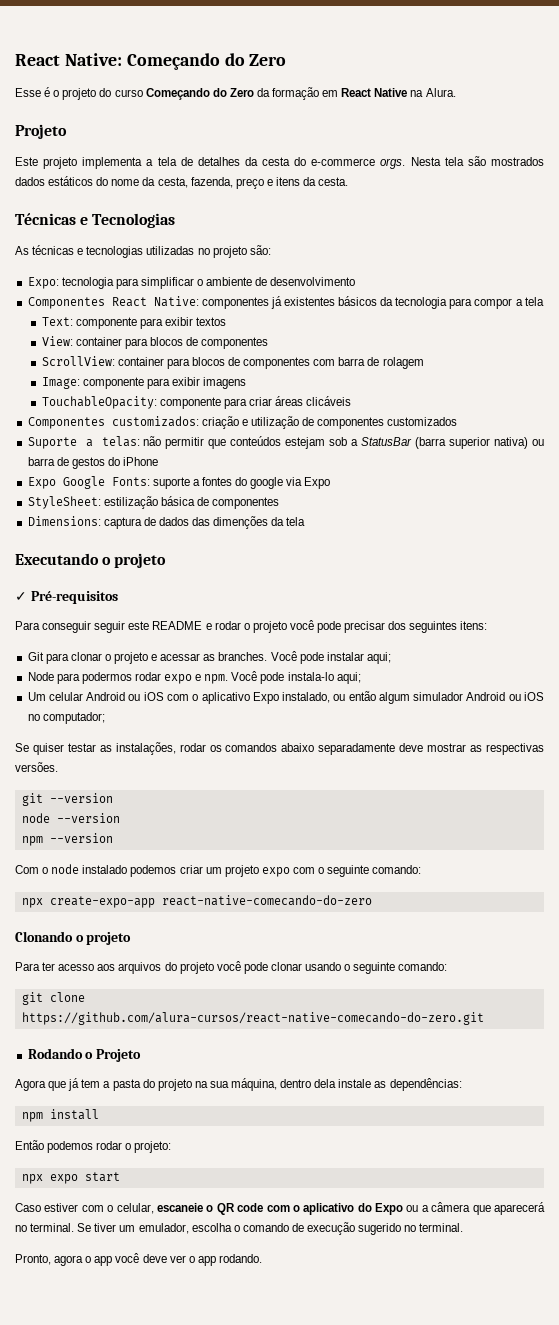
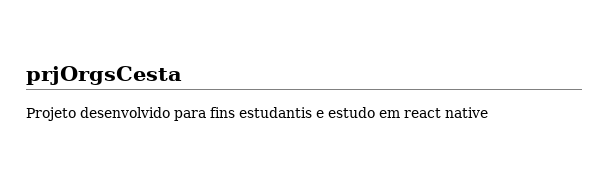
- React Native: Começando do Zero
- Esse é o projeto do curso Começando do Zero da formação em React Native na Alura.
- Projeto
- Este projeto implementa a tela de detalhes da cesta do e-commerce orgs. Nesta tela são mostrados dados estáticos do nome da cesta, fazenda, preço e itens da cesta.
- Técnicas e Tecnologias
- As técnicas e tecnologias utilizadas no projeto são:
- Expo: tecnologia para simplificar o ambiente de desenvolvimento
- Componentes React Native: componentes já existentes básicos da tecnologia para compor a tela
- Text: componente para exibir textos
- View: container para blocos de componentes
- ScrollView: container para blocos de componentes com barra de rolagem
- Image: componente para exibir imagens
- TouchableOpacity: componente para criar áreas clicáveis
- Componentes customizados: criação e utilização de componentes customizados
- Suporte a telas: não permitir que conteúdos estejam sob a StatusBar (barra superior nativa) ou barra de gestos do iPhone
- Expo Google Fonts: suporte a fontes do google via Expo
- StyleSheet: estilização básica de componentes
- Dimensions: captura de dados das dimenções da tela
- Executando o projeto
- ✓ Pré-requisitos
- Para conseguir seguir este README e rodar o projeto você pode precisar dos seguintes itens:
- Git para clonar o projeto e acessar as branches. Você pode instalar aqui;
- Node para podermos rodar expo e npm. Você pode instala-lo aqui;
- Um celular Android ou iOS com o aplicativo Expo instalado, ou então algum simulador Android ou iOS no computador;
- Se quiser testar as instalações, rodar os comandos abaixo separadamente deve mostrar as respectivas versões.
- git --version
- node --version
- npm --version
- Com o node instalado podemos criar um projeto expo com o seguinte comando:
- npx create-expo-app react-native-comecando-do-zero
- Clonando o projeto
- Para ter acesso aos arquivos do projeto você pode clonar usando o seguinte comando:
- git clone https://github.com/alura-cursos/react-native-comecando-do-zero.git
- Rodando o Projeto
- Agora que já tem a pasta do projeto na sua máquina, dentro dela instale as dependências:
- npm install
- Então podemos rodar o projeto:
- npx expo start
- Caso estiver com o celular, escaneie o QR code com o aplicativo do Expo ou a câmera que aparecerá no terminal. Se tiver um emulador, escolha o comando de execução sugerido no terminal.
- Pronto, agora o app você deve ver o app rodando.
+ prjOrgsCesta
+ Projeto desenvolvido para fins estudantis e estudo em react native

